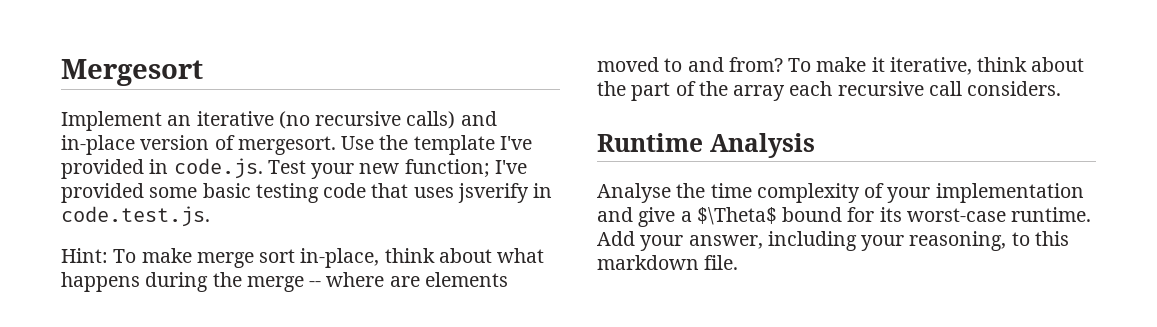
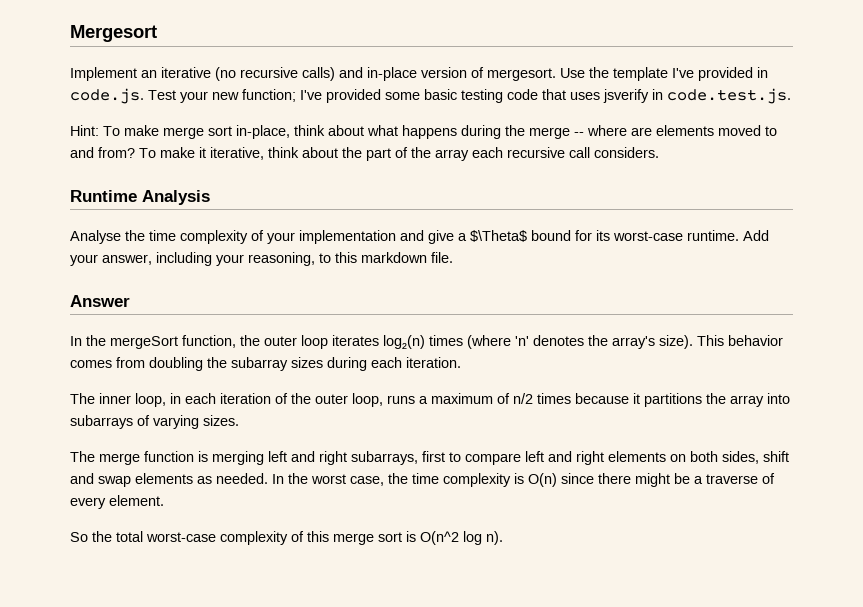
+ Answer
+ In the mergeSort function, the outer loop iterates log₂(n) times (where 'n' denotes the array's size). This behavior comes from doubling the subarray sizes during each iteration.
+ The inner loop, in each iteration of the outer loop, runs a maximum of n/2 times because it partitions the array into subarrays of varying sizes.
+ The merge function is merging left and right subarrays, first to compare left and right elements on both sides, shift and swap elements as needed. In the worst case, the time complexity is O(n) since there might be a traverse of every element.
+ So the total worst-case complexity of this merge sort is O(n^2 log n).

